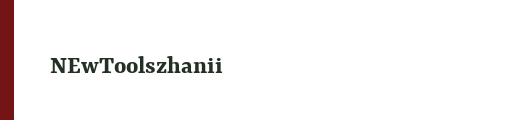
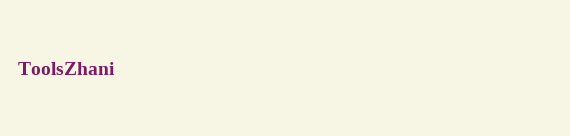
- NEwToolszhanii
+ ToolsZhani

